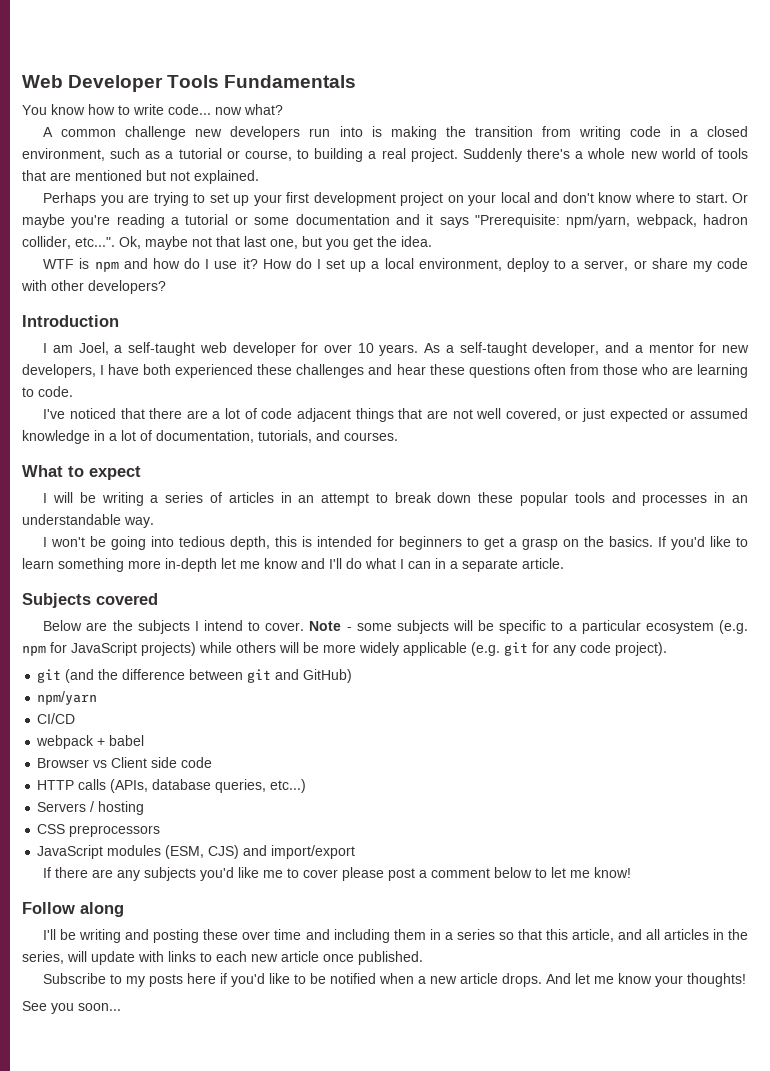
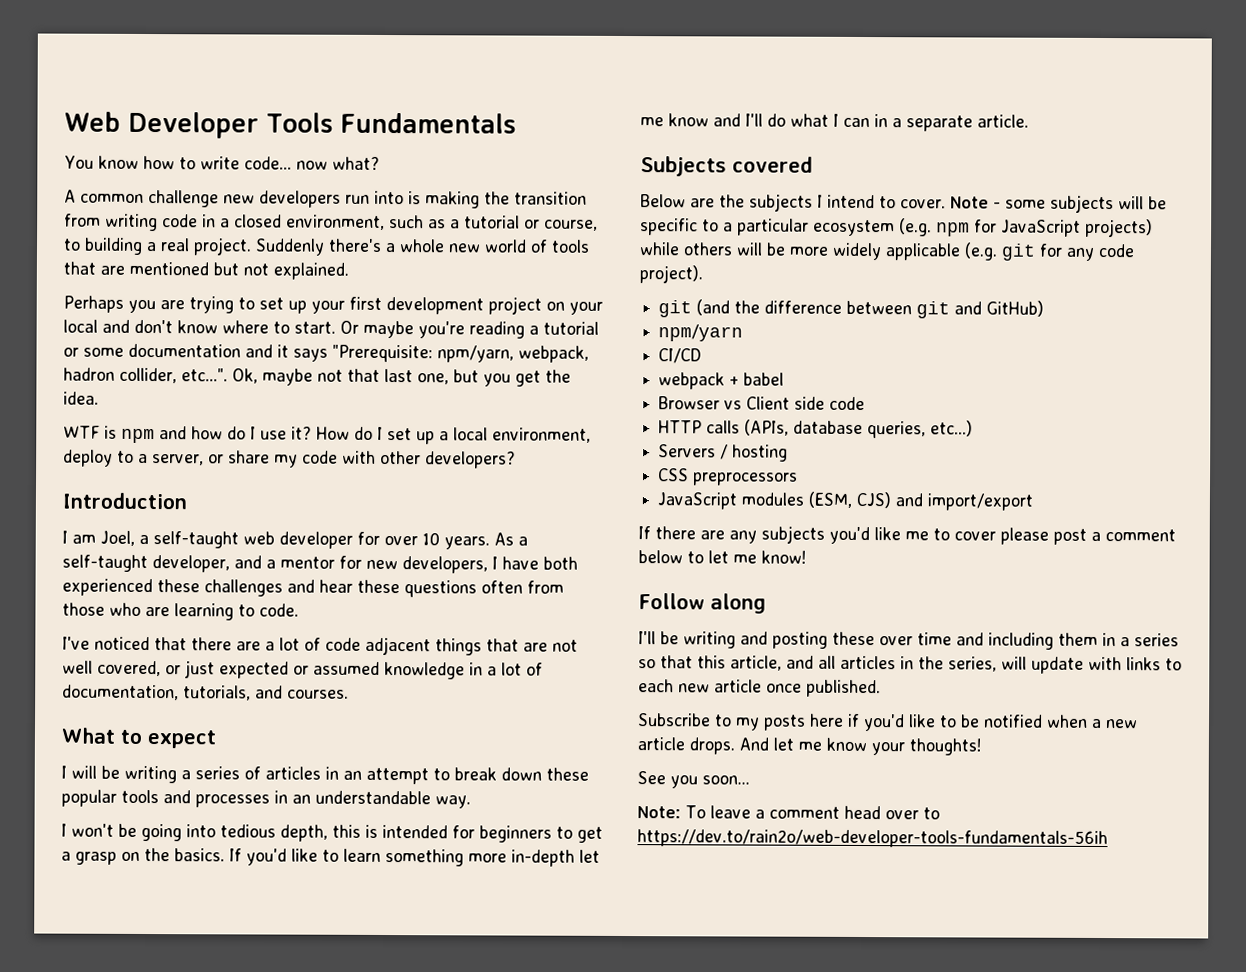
+ Note: To leave a comment head over to https://dev.to/rain2o/web-developer-tools-fundamentals-56ih

